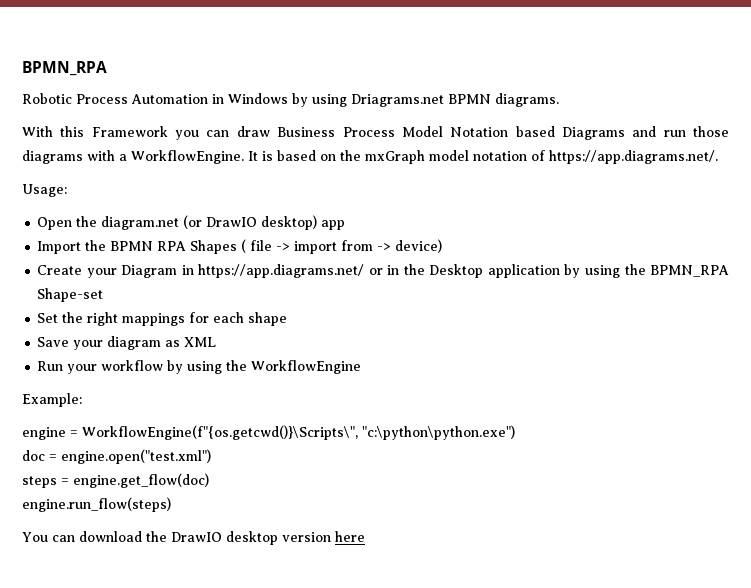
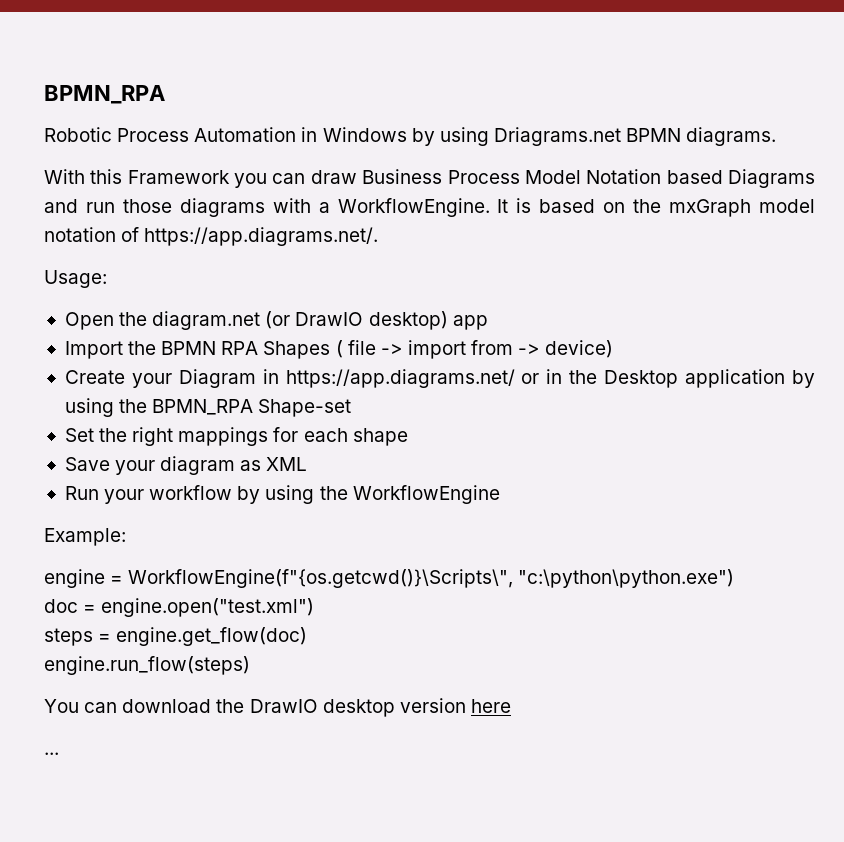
+ ...

